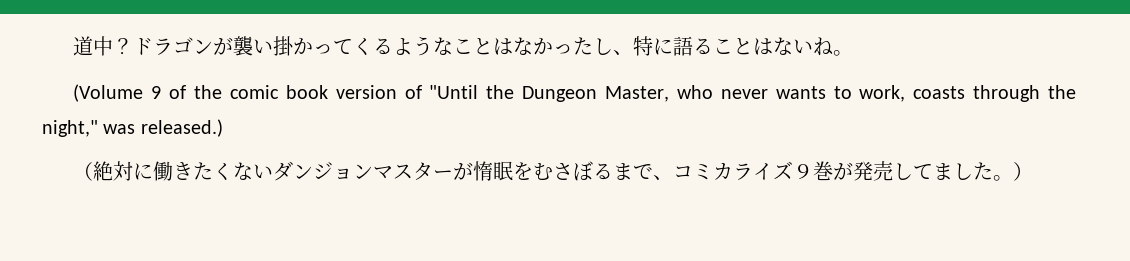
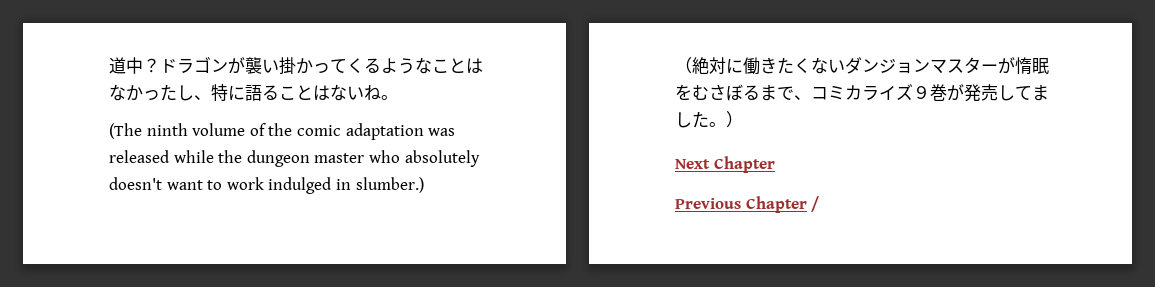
- (Volume 9 of the comic book version of "Until the Dungeon Master, who never wants to work, coasts through the night," was released.)
+ (The ninth volume of the comic adaptation was released while the dungeon master who absolutely doesn't want to work indulged in slumber.)
+ Next Chapter
+ Previous Chapter /

